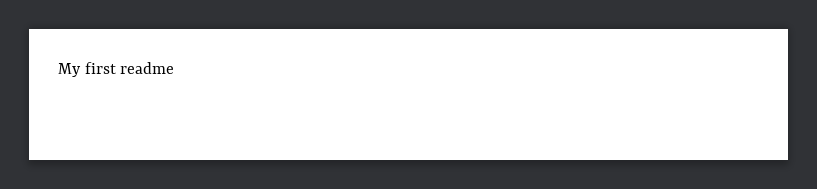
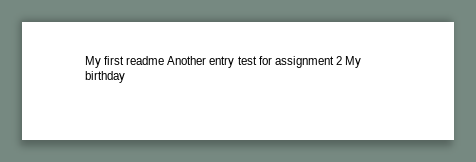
- My first readme
+ My first readme Another entry test for assignment 2 My birthday

